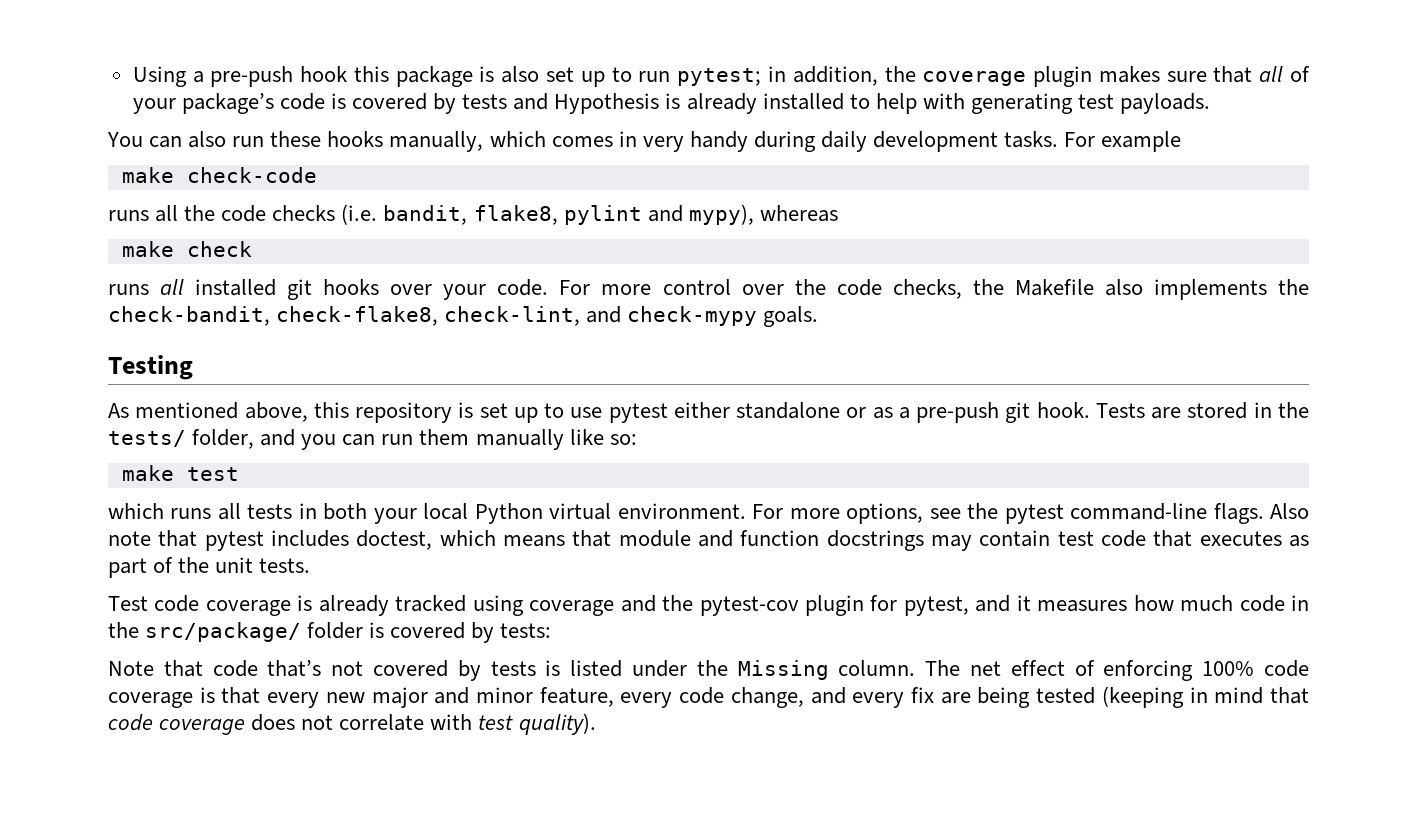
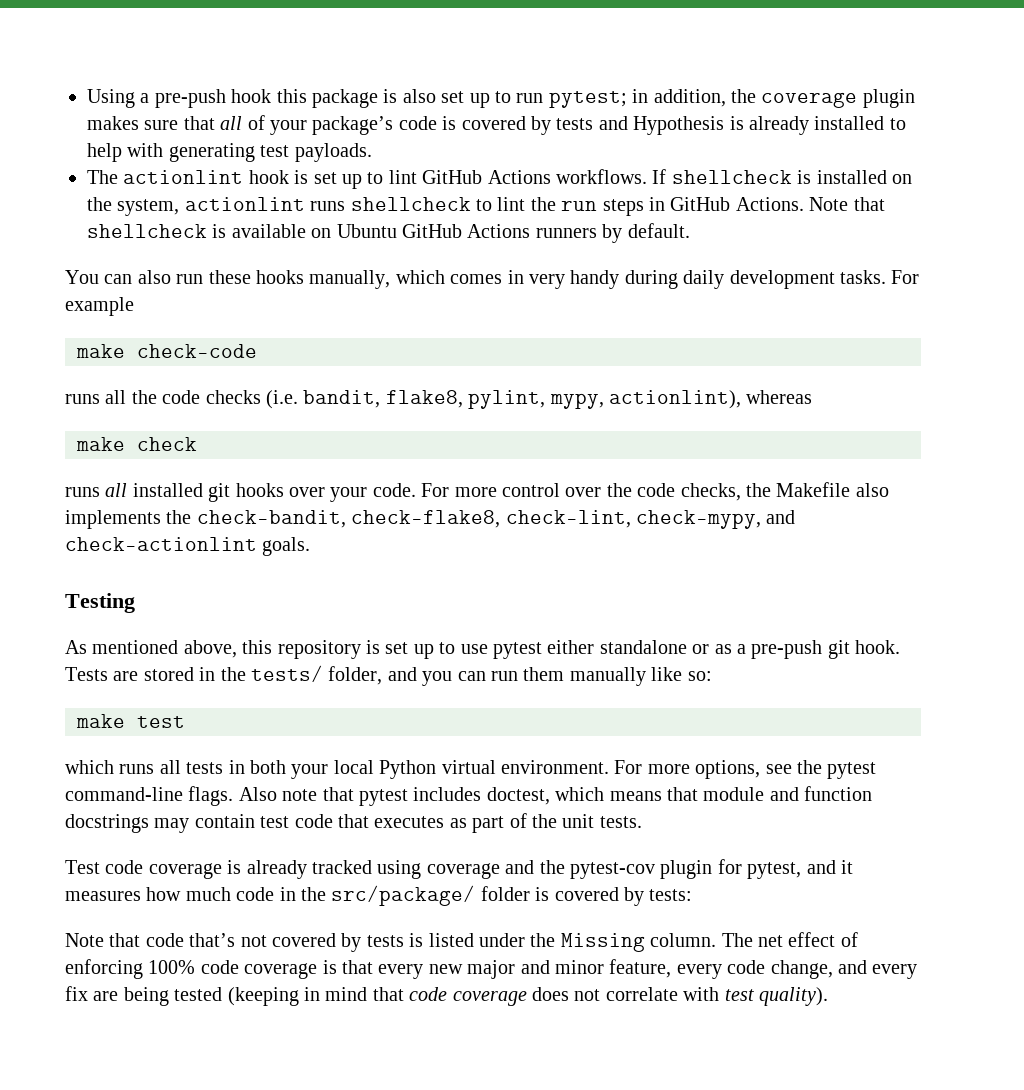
+ The actionlint hook is set up to lint GitHub Actions workflows. If shellcheck is installed on the system, actionlint runs shellcheck to lint the run steps in GitHub Actions. Note that shellcheck is available on Ubuntu GitHub Actions runners by default.
- runs all the code checks (i.e. bandit, flake8, pylint and mypy), whereas
+ runs all the code checks (i.e. bandit, flake8, pylint, mypy, actionlint), whereas
- For more control over the code checks, the Makefile also implements the check-bandit, check-flake8, check-lint, and check-mypy goals.
+ For more control over the code checks, the Makefile also implements the check-bandit, check-flake8, check-lint, check-mypy, and check-actionlint goals.

